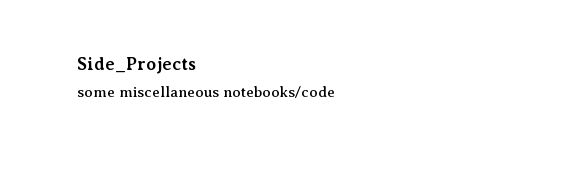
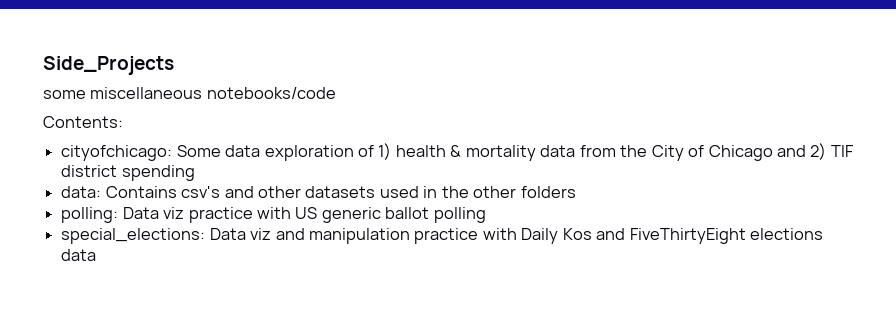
+ Contents:
+ cityofchicago: Some data exploration of 1) health & mortality data from the City of Chicago and 2) TIF district spending
+ data: Contains csv's and other datasets used in the other folders
+ polling: Data viz practice with US generic ballot polling
+ special_elections: Data viz and manipulation practice with Daily Kos and FiveThirtyEight elections data

